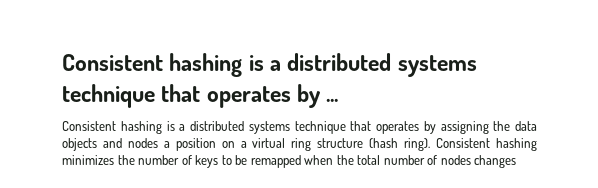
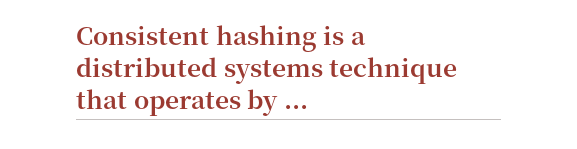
- Consistent hashing is a distributed systems technique that operates by assigning the data objects and nodes a position on a virtual ring structure (hash ring). Consistent hashing minimizes the number of keys to be remapped when the total number of nodes changes

